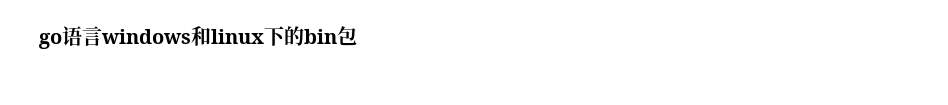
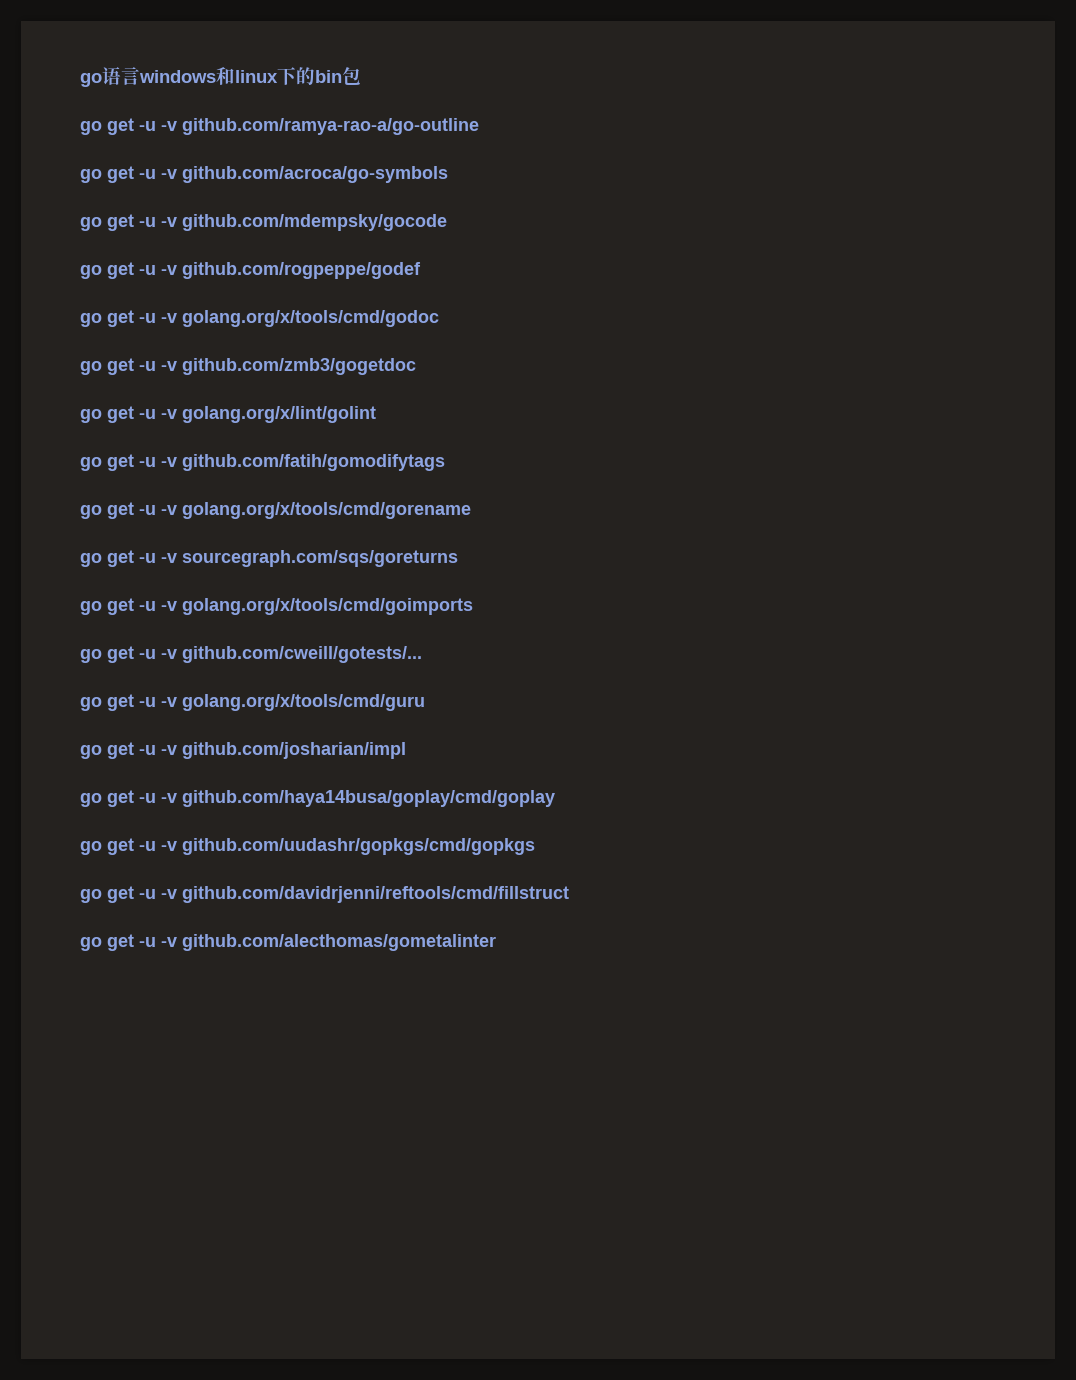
+ go get -u -v github.com/ramya-rao-a/go-outline
+ go get -u -v github.com/acroca/go-symbols
+ go get -u -v github.com/mdempsky/gocode
+ go get -u -v github.com/rogpeppe/godef
+ go get -u -v golang.org/x/tools/cmd/godoc
+ go get -u -v github.com/zmb3/gogetdoc
+ go get -u -v golang.org/x/lint/golint
+ go get -u -v github.com/fatih/gomodifytags
+ go get -u -v golang.org/x/tools/cmd/gorename
+ go get -u -v sourcegraph.com/sqs/goreturns
+ go get -u -v golang.org/x/tools/cmd/goimports
+ go get -u -v github.com/cweill/gotests/...
+ go get -u -v golang.org/x/tools/cmd/guru
+ go get -u -v github.com/josharian/impl
+ go get -u -v github.com/haya14busa/goplay/cmd/goplay
+ go get -u -v github.com/uudashr/gopkgs/cmd/gopkgs
+ go get -u -v github.com/davidrjenni/reftools/cmd/fillstruct
+ go get -u -v github.com/alecthomas/gometalinter

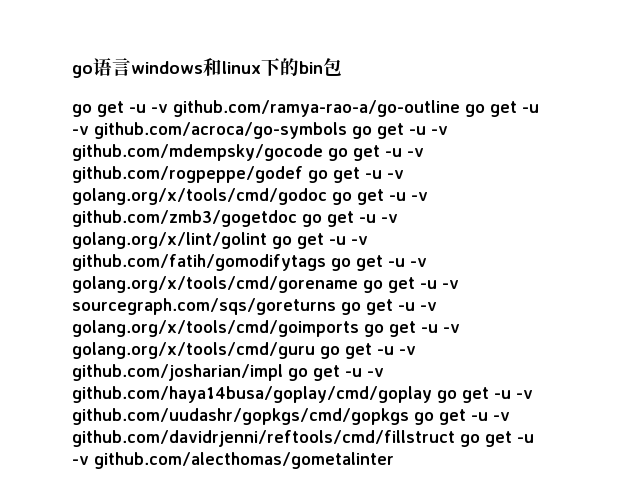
- go get -u -v github.com/ramya-rao-a/go-outline
- go get -u -v github.com/acroca/go-symbols
- go get -u -v github.com/mdempsky/gocode
- go get -u -v github.com/rogpeppe/godef
- go get -u -v golang.org/x/tools/cmd/godoc
- go get -u -v github.com/zmb3/gogetdoc
- go get -u -v golang.org/x/lint/golint
- go get -u -v github.com/fatih/gomodifytags
- go get -u -v golang.org/x/tools/cmd/gorename
- go get -u -v sourcegraph.com/sqs/goreturns
- go get -u -v golang.org/x/tools/cmd/goimports
- go get -u -v github.com/cweill/gotests/...
- go get -u -v golang.org/x/tools/cmd/guru
- go get -u -v github.com/josharian/impl
- go get -u -v github.com/haya14busa/goplay/cmd/goplay
- go get -u -v github.com/uudashr/gopkgs/cmd/gopkgs
- go get -u -v github.com/davidrjenni/reftools/cmd/fillstruct
- go get -u -v github.com/alecthomas/gometalinter
+ go get -u -v github.com/ramya-rao-a/go-outline go get -u -v github.com/acroca/go-symbols go get -u -v github.com/mdempsky/gocode go get -u -v github.com/rogpeppe/godef go get -u -v golang.org/x/tools/cmd/godoc go get -u -v github.com/zmb3/gogetdoc go get -u -v golang.org/x/lint/golint go get -u -v github.com/fatih/gomodifytags go get -u -v golang.org/x/tools/cmd/gorename go get -u -v sourcegraph.com/sqs/goreturns go get -u -v golang.org/x/tools/cmd/goimports go get -u -v golang.org/x/tools/cmd/guru go get -u -v github.com/josharian/impl go get -u -v github.com/haya14busa/goplay/cmd/goplay go get -u -v github.com/uudashr/gopkgs/cmd/gopkgs go get -u -v github.com/davidrjenni/reftools/cmd/fillstruct go get -u -v github.com/alecthomas/gometalinter

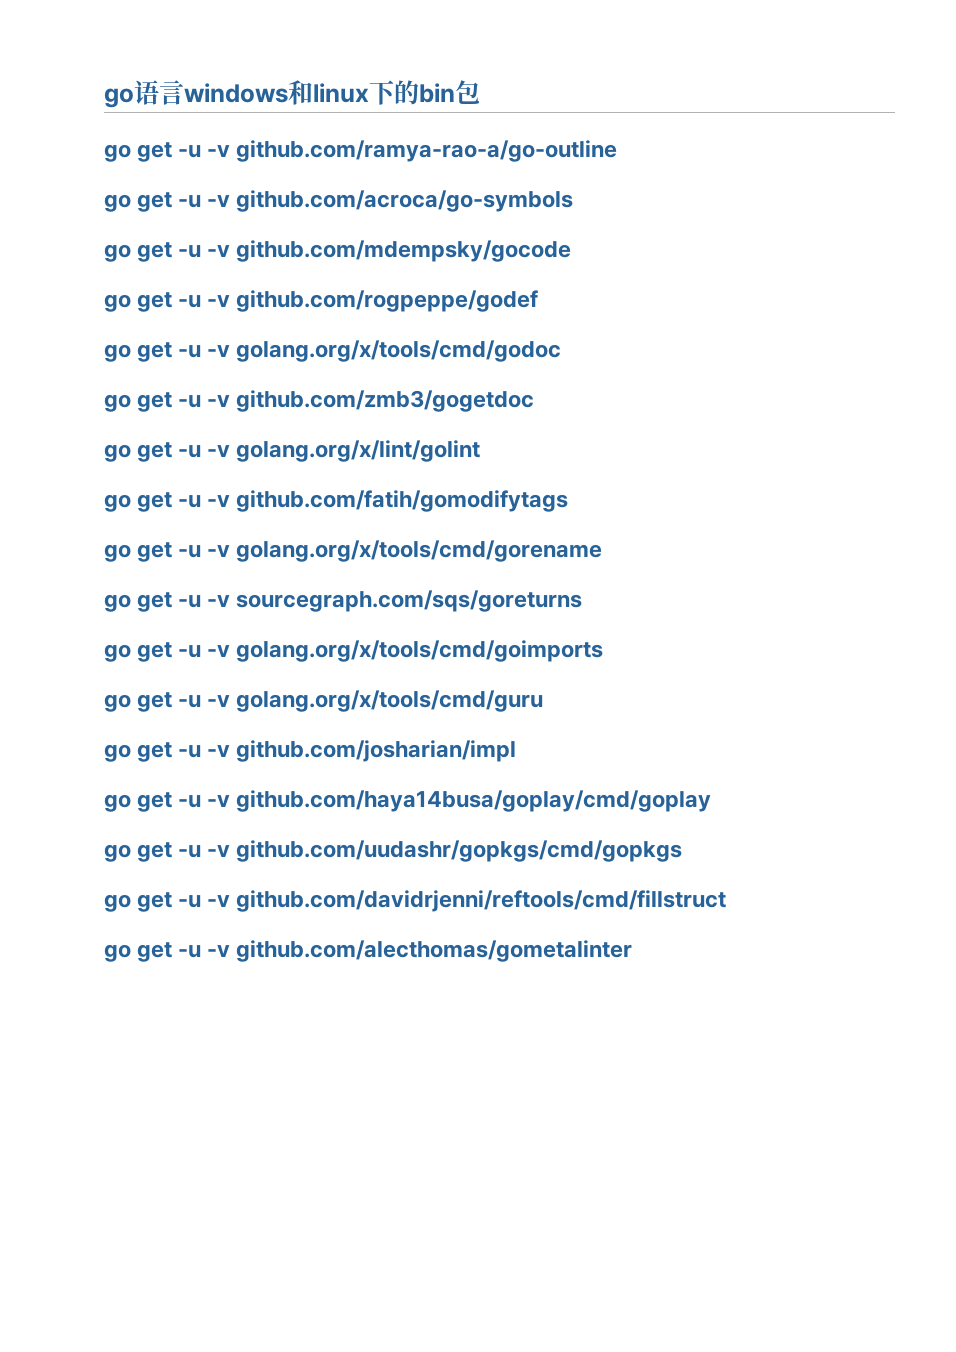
- go get -u -v github.com/ramya-rao-a/go-outline go get -u -v github.com/acroca/go-symbols go get -u -v github.com/mdempsky/gocode go get -u -v github.com/rogpeppe/godef go get -u -v golang.org/x/tools/cmd/godoc go get -u -v github.com/zmb3/gogetdoc go get -u -v golang.org/x/lint/golint go get -u -v github.com/fatih/gomodifytags go get -u -v golang.org/x/tools/cmd/gorename go get -u -v sourcegraph.com/sqs/goreturns go get -u -v golang.org/x/tools/cmd/goimports go get -u -v golang.org/x/tools/cmd/guru go get -u -v github.com/josharian/impl go get -u -v github.com/haya14busa/goplay/cmd/goplay go get -u -v github.com/uudashr/gopkgs/cmd/gopkgs go get -u -v github.com/davidrjenni/reftools/cmd/fillstruct go get -u -v github.com/alecthomas/gometalinter
+ go get -u -v github.com/ramya-rao-a/go-outline
+ go get -u -v github.com/acroca/go-symbols
+ go get -u -v github.com/mdempsky/gocode
+ go get -u -v github.com/rogpeppe/godef
+ go get -u -v golang.org/x/tools/cmd/godoc
+ go get -u -v github.com/zmb3/gogetdoc
+ go get -u -v golang.org/x/lint/golint
+ go get -u -v github.com/fatih/gomodifytags
+ go get -u -v golang.org/x/tools/cmd/gorename
+ go get -u -v sourcegraph.com/sqs/goreturns
+ go get -u -v golang.org/x/tools/cmd/goimports
+ go get -u -v golang.org/x/tools/cmd/guru
+ go get -u -v github.com/josharian/impl
+ go get -u -v github.com/haya14busa/goplay/cmd/goplay
+ go get -u -v github.com/uudashr/gopkgs/cmd/gopkgs
+ go get -u -v github.com/davidrjenni/reftools/cmd/fillstruct
+ go get -u -v github.com/alecthomas/gometalinter

